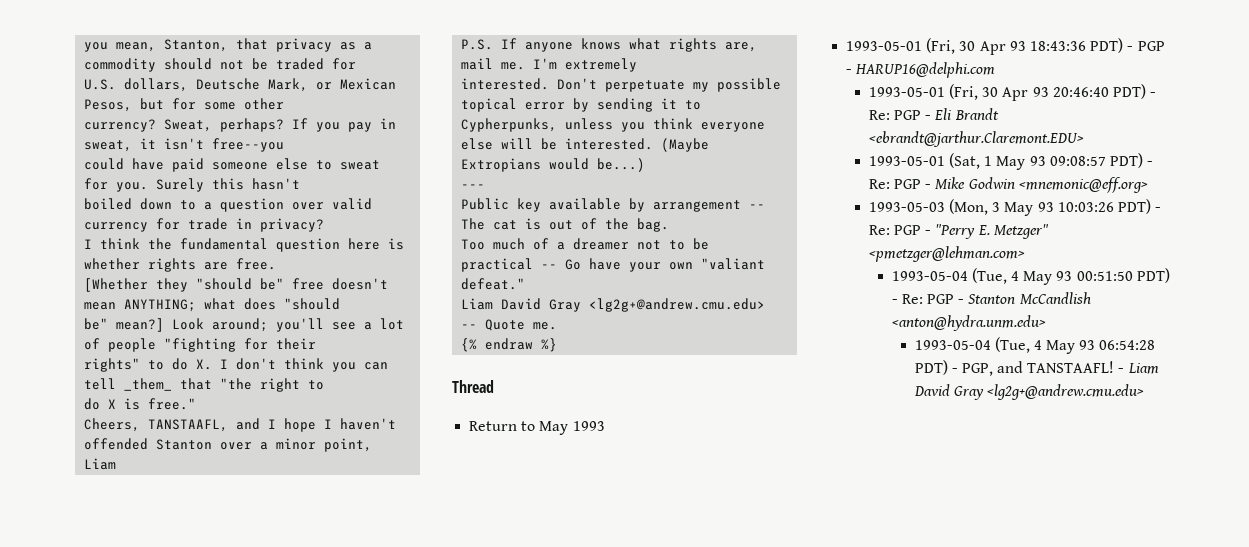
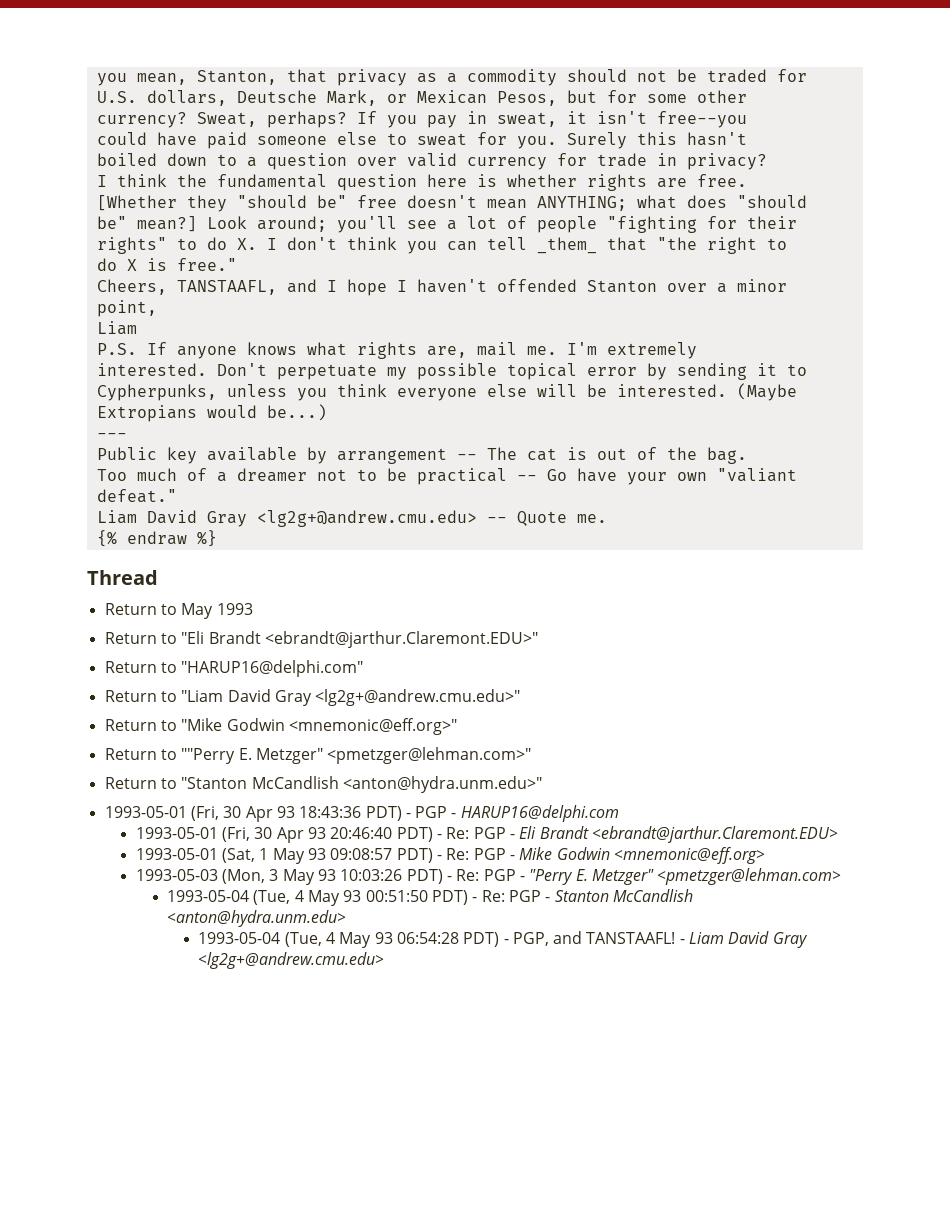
+ Return to "Eli Brandt <ebrandt@jarthur.Claremont.EDU>"
+ Return to "HARUP16@delphi.com"
+ Return to "Liam David Gray <lg2g+@andrew.cmu.edu>"
+ Return to "Mike Godwin <mnemonic@eff.org>"
+ Return to ""Perry E. Metzger" <pmetzger@lehman.com>"
+ Return to "Stanton McCandlish <anton@hydra.unm.edu>"

